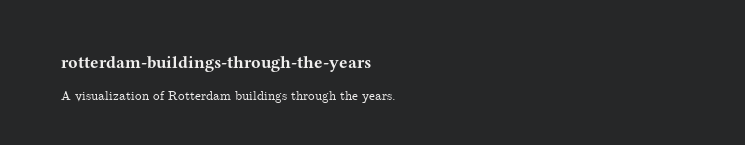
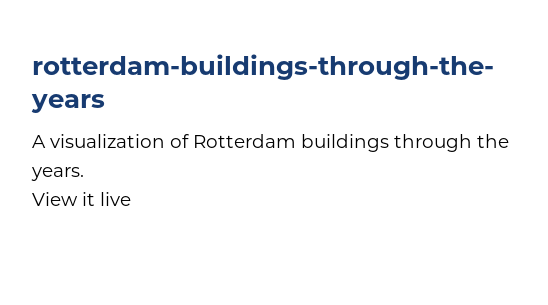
+ View it live

